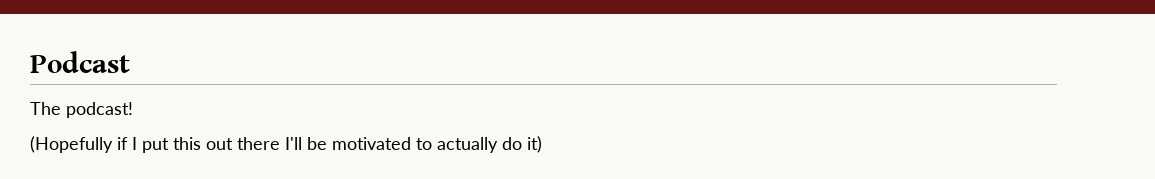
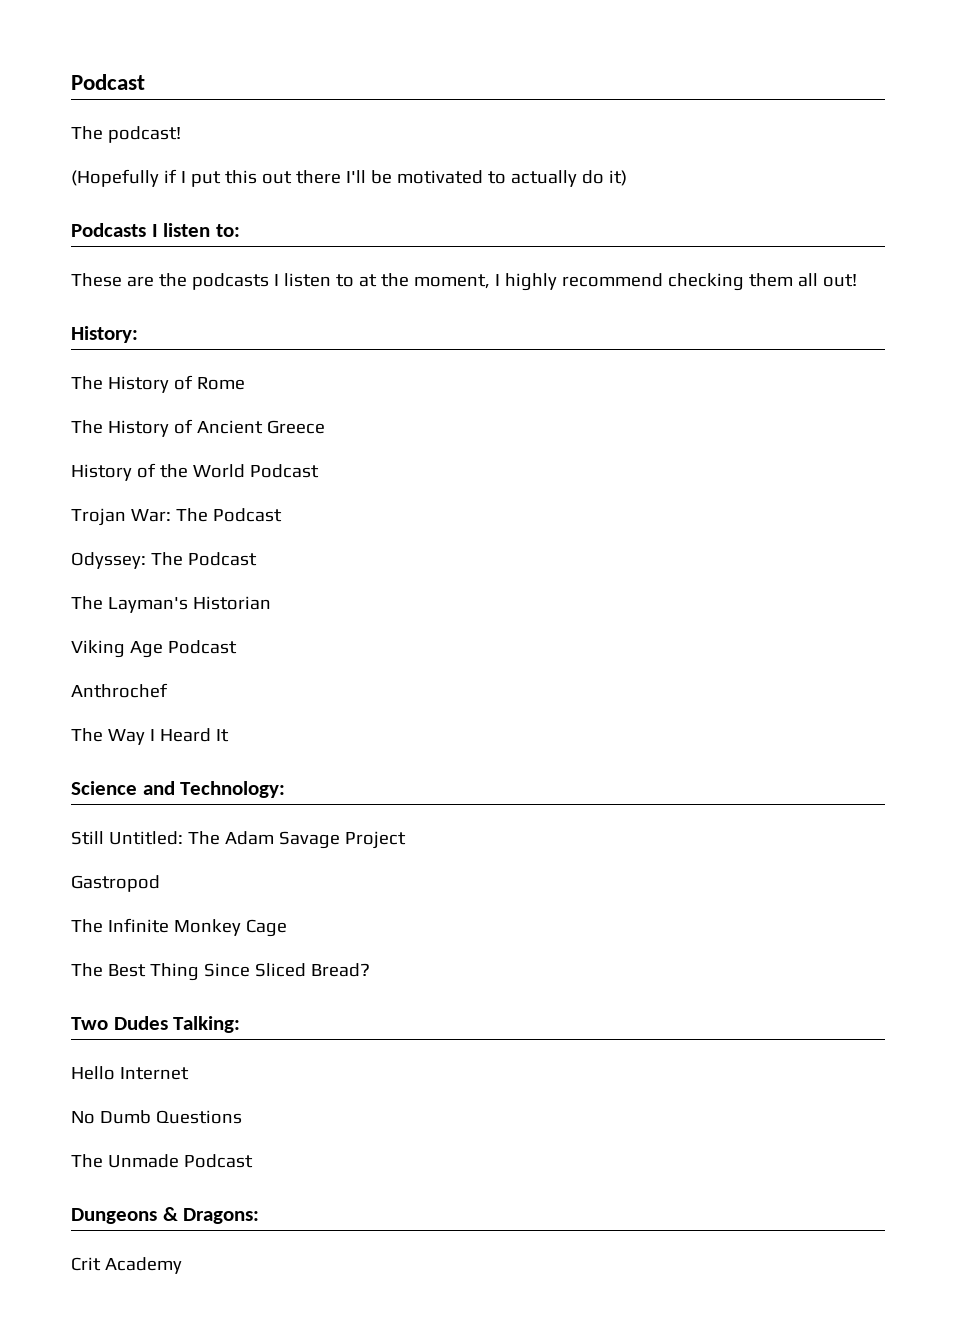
+ Podcasts I listen to:
+ These are the podcasts I listen to at the moment, I highly recommend checking them all out!
+ History:
+ The History of Rome
+ The History of Ancient Greece
+ History of the World Podcast
+ Trojan War: The Podcast
+ Odyssey: The Podcast
+ The Layman's Historian
+ Viking Age Podcast
+ Anthrochef
+ The Way I Heard It
+ Science and Technology:
+ Still Untitled: The Adam Savage Project
+ Gastropod
+ The Infinite Monkey Cage
+ The Best Thing Since Sliced Bread?
+ Two Dudes Talking:
+ Hello Internet
+ No Dumb Questions
+ The Unmade Podcast
+ Dungeons & Dragons:
+ Crit Academy

